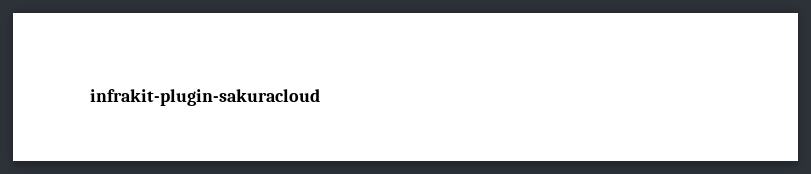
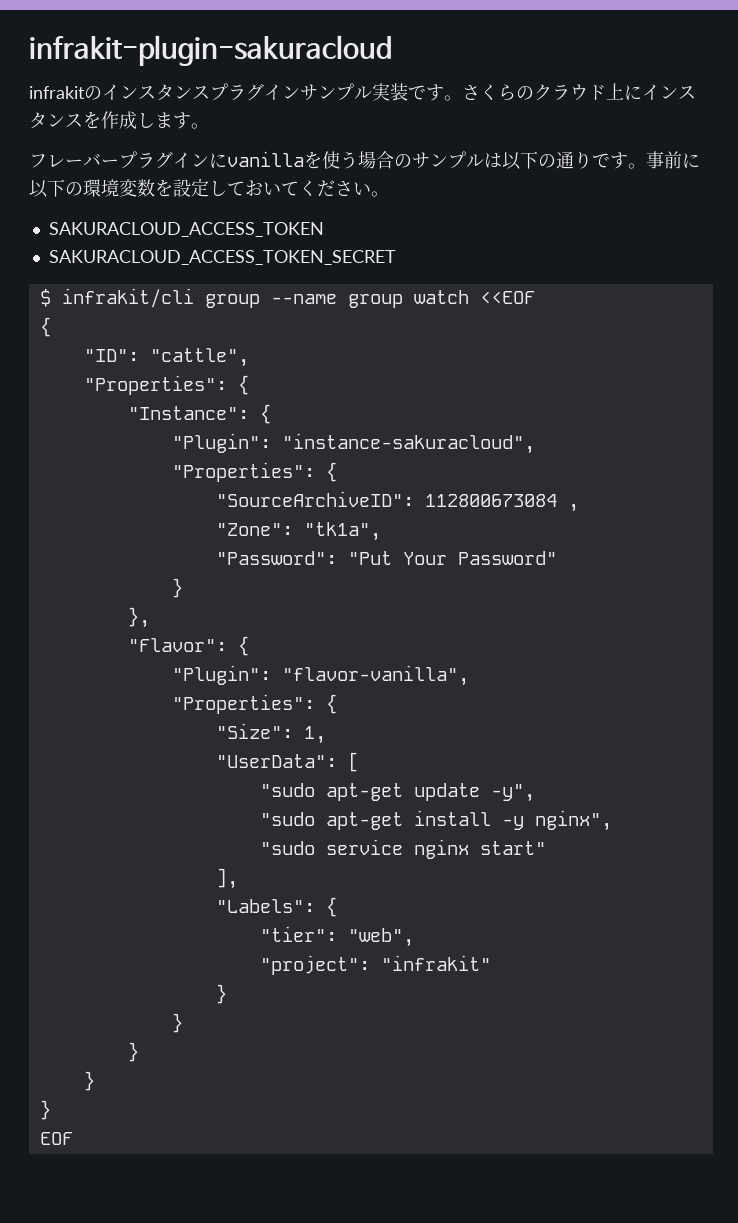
+ infrakitのインスタンスプラグインサンプル実装です。さくらのクラウド上にインスタンスを作成します。
+ フレーバープラグインにvanillaを使う場合のサンプルは以下の通りです。事前に以下の環境変数を設定しておいてください。
+ SAKURACLOUD_ACCESS_TOKEN
+ SAKURACLOUD_ACCESS_TOKEN_SECRET
+ $ infrakit/cli group --name group watch <<EOF
+ {
+ "ID": "cattle",
+ "Properties": {
+ "Instance": {
+ "Plugin": "instance-sakuracloud",
+ "Properties": {
+ "SourceArchiveID": 112800673084 ,
+ "Zone": "tk1a",
+ "Password": "Put Your Password"
+ }
+ },
+ "Flavor": {
+ "Plugin": "flavor-vanilla",
+ "Properties": {
+ "Size": 1,
+ "UserData": [
+ "sudo apt-get update -y",
+ "sudo apt-get install -y nginx",
+ "sudo service nginx start"
+ ],
+ "Labels": {
+ "tier": "web",
+ "project": "infrakit"
+ }
+ }
+ }
+ }
+ }
+ EOF

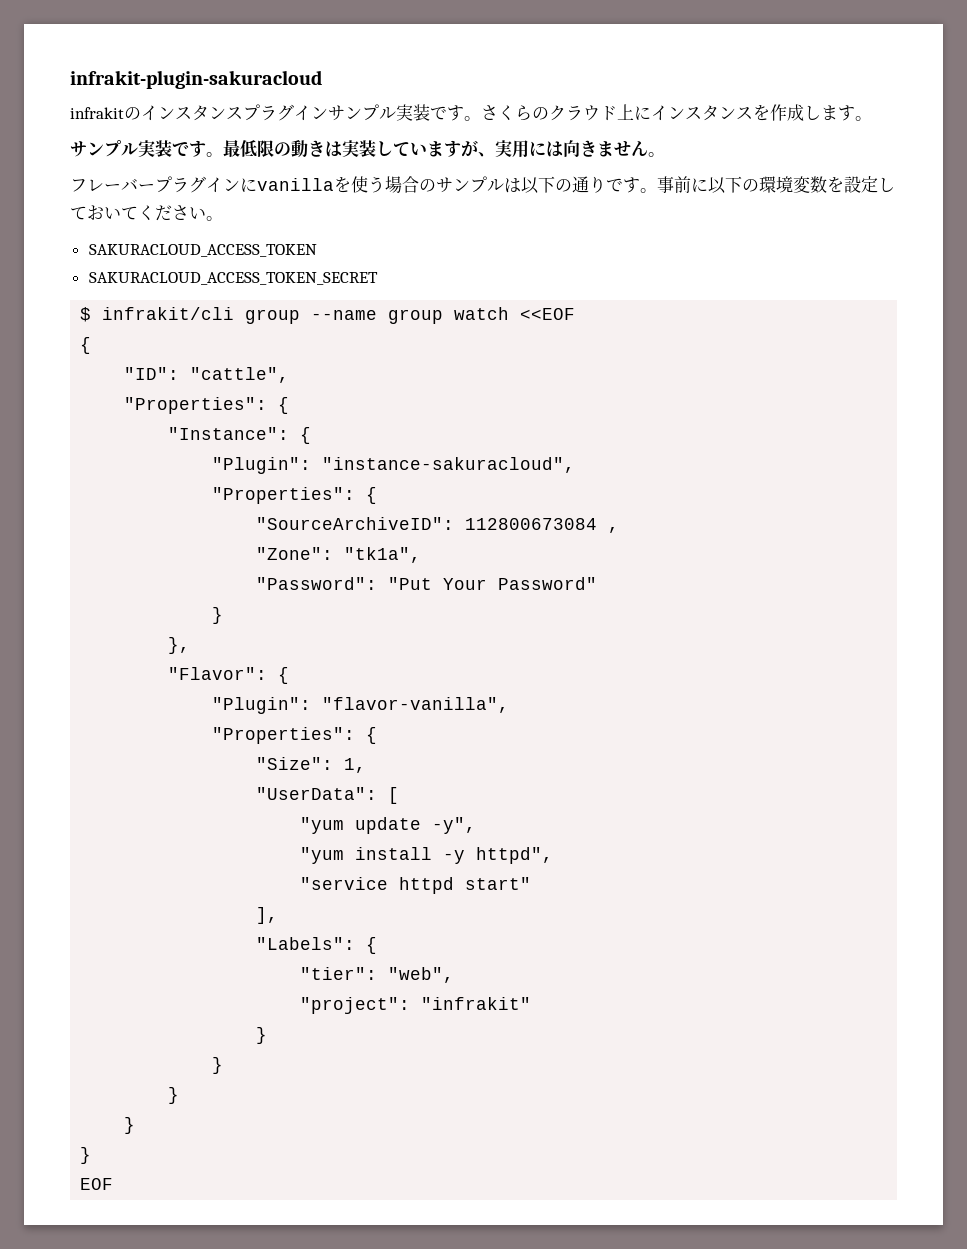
+ サンプル実装です。最低限の動きは実装していますが、実用には向きません。
- "sudo apt-get update -y",
+ "yum update -y",
- "sudo apt-get install -y nginx",
- "sudo service nginx start"
+ "yum install -y httpd",
+ "service httpd start"

